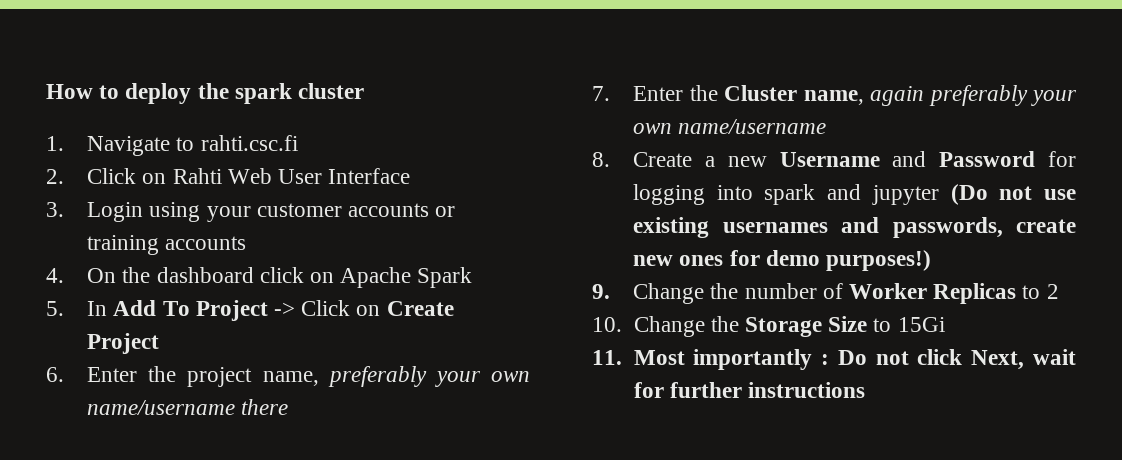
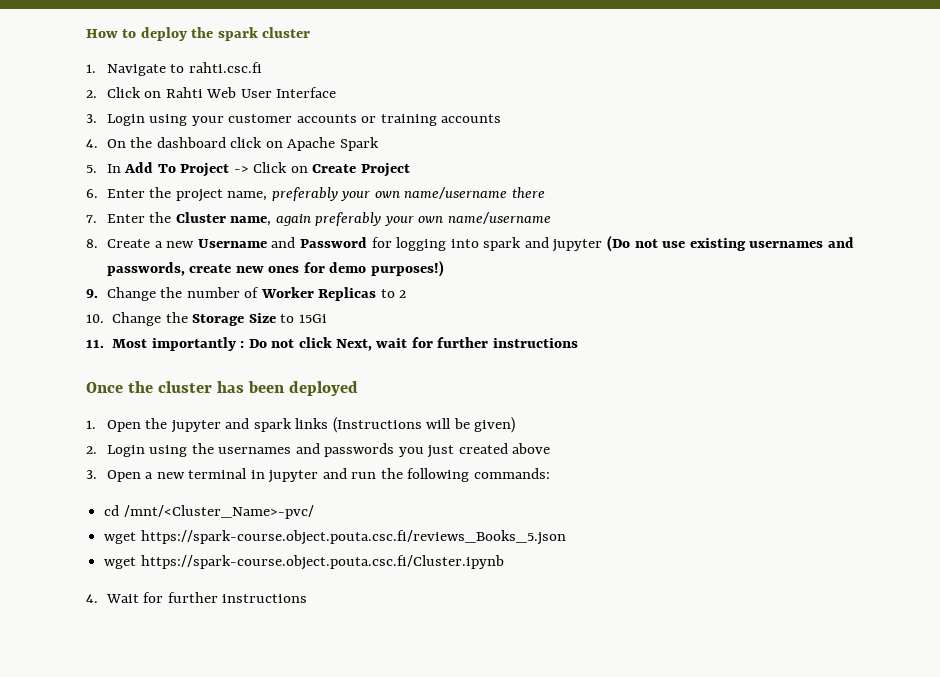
+ Once the cluster has been deployed
+ 1. Open the jupyter and spark links (Instructions will be given)
+ 2. Login using the usernames and passwords you just created above
+ 3. Open a new terminal in jupyter and run the following commands:
+ cd /mnt/<Cluster_Name>-pvc/
+ wget https://spark-course.object.pouta.csc.fi/reviews_Books_5.json
+ wget https://spark-course.object.pouta.csc.fi/Cluster.ipynb
+ 4. Wait for further instructions

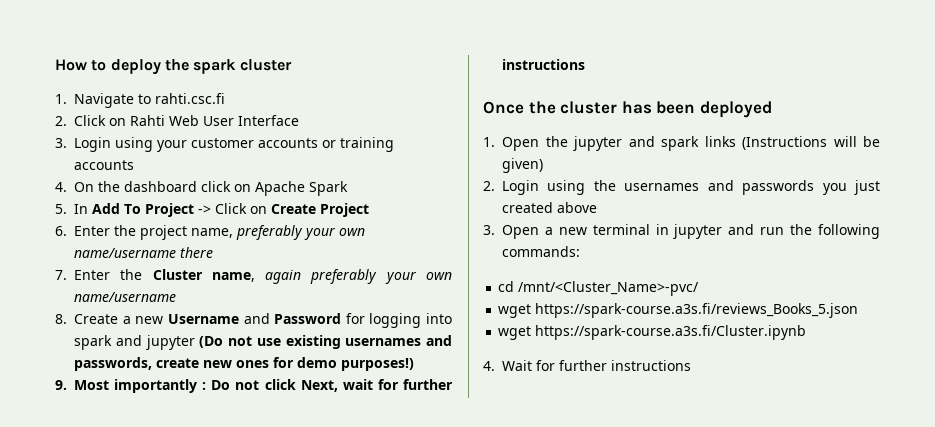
- 9. Change the number of Worker Replicas to 2
- 10. Change the Storage Size to 15Gi
- 11. Most importantly : Do not click Next, wait for further instructions
+ 9. Most importantly : Do not click Next, wait for further instructions
- wget https://spark-course.object.pouta.csc.fi/reviews_Books_5.json
- wget https://spark-course.object.pouta.csc.fi/Cluster.ipynb
+ wget https://spark-course.a3s.fi/reviews_Books_5.json
+ wget https://spark-course.a3s.fi/Cluster.ipynb

